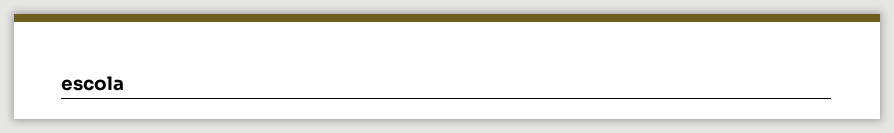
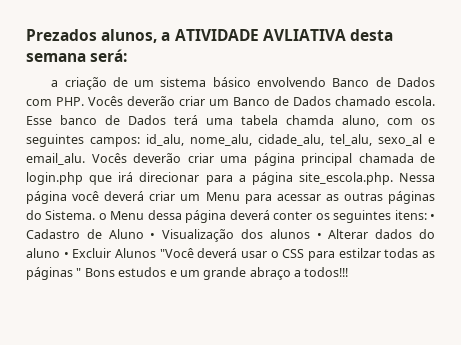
- escola
+ Prezados alunos, a ATIVIDADE AVLIATIVA desta semana será:
+ a criação de um sistema básico envolvendo Banco de Dados com PHP. Vocês deverão criar um Banco de Dados chamado escola. Esse banco de Dados terá uma tabela chamda aluno, com os seguintes campos: id_alu, nome_alu, cidade_alu, tel_alu, sexo_al e email_alu. Vocês deverão criar uma página principal chamada de login.php que irá direcionar para a página site_escola.php. Nessa página você deverá criar um Menu para acessar as outras páginas do Sistema. o Menu dessa página deverá conter os seguintes itens: • Cadastro de Aluno • Visualização dos alunos • Alterar dados do aluno • Excluir Alunos "Você deverá usar o CSS para estilzar todas as páginas " Bons estudos e um grande abraço a todos!!!

